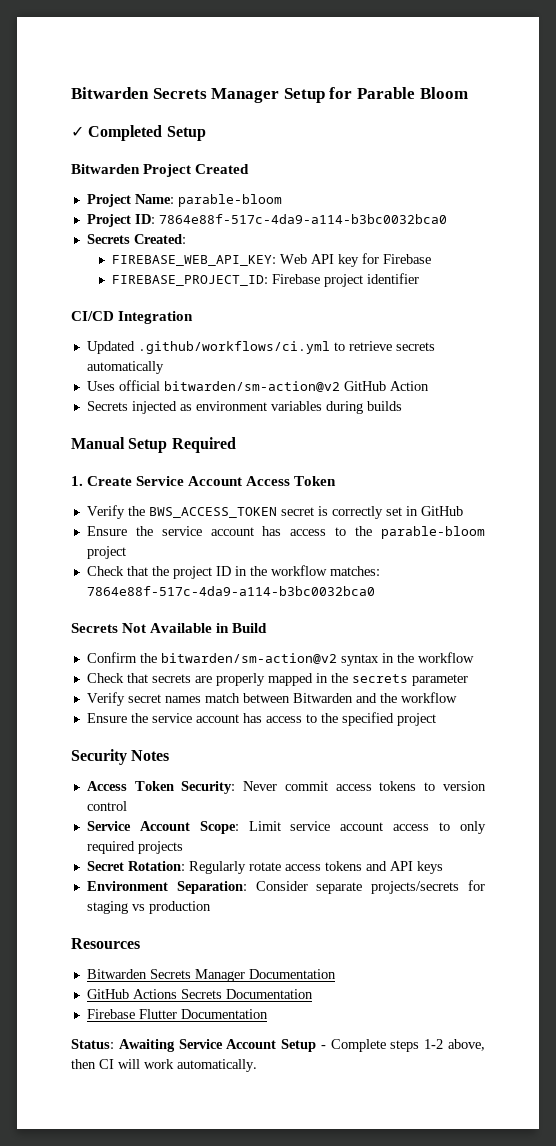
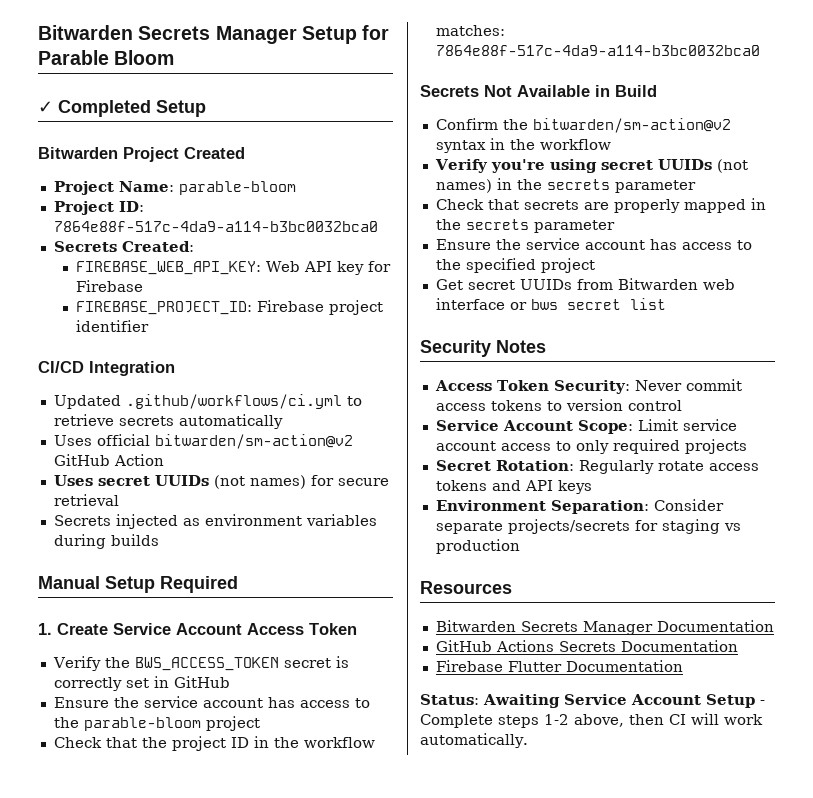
+ Uses secret UUIDs (not names) for secure retrieval
+ Verify you're using secret UUIDs (not names) in the secrets parameter
- Verify secret names match between Bitwarden and the workflow
+ Get secret UUIDs from Bitwarden web interface or bws secret list

